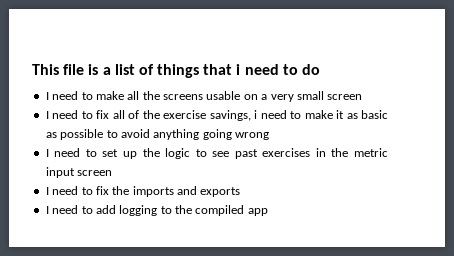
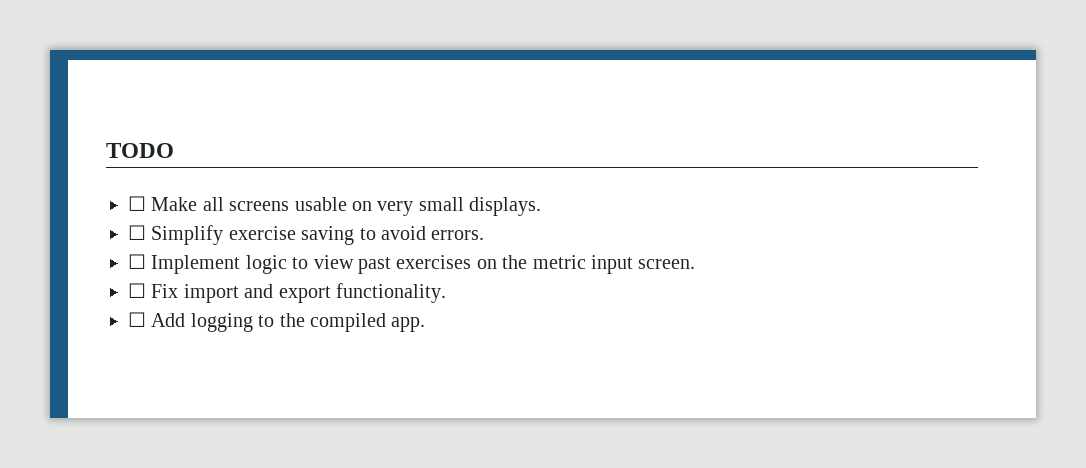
- This file is a list of things that i need to do
- I need to make all the screens usable on a very small screen
- I need to fix all of the exercise savings, i need to make it as basic as possible to avoid anything going wrong
- I need to set up the logic to see past exercises in the metric input screen
- I need to fix the imports and exports
- I need to add logging to the compiled app
+ TODO
+ ☐ Make all screens usable on very small displays.
+ ☐ Simplify exercise saving to avoid errors.
+ ☐ Implement logic to view past exercises on the metric input screen.
+ ☐ Fix import and export functionality.
+ ☐ Add logging to the compiled app.

